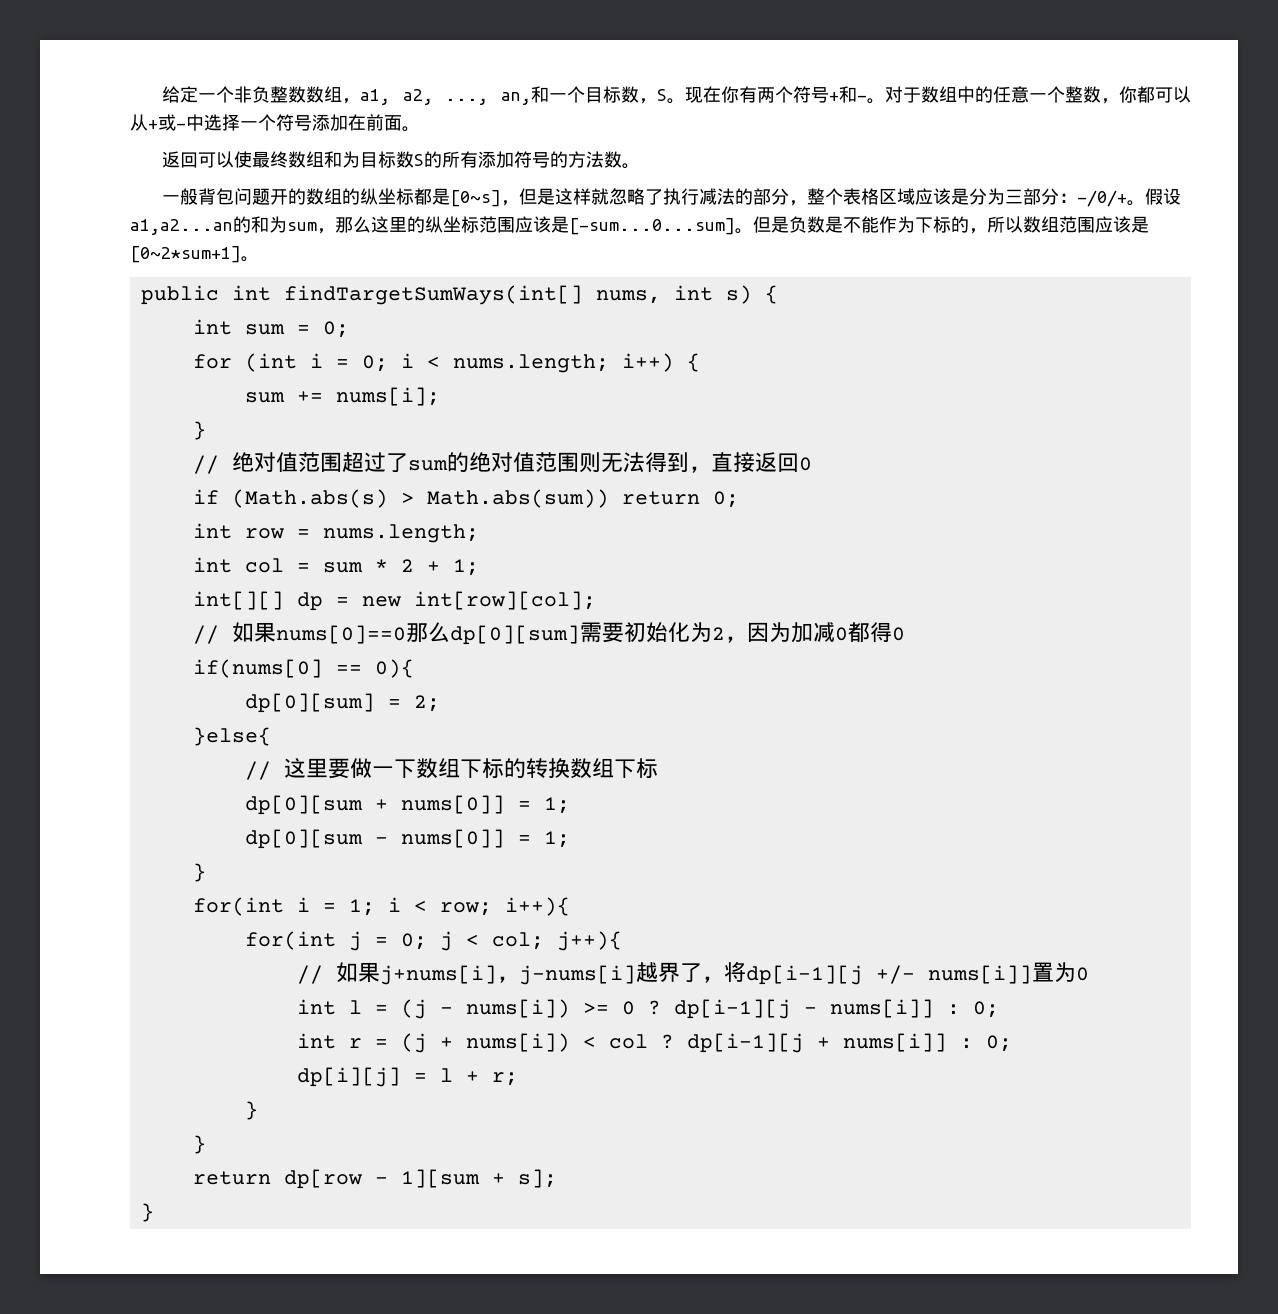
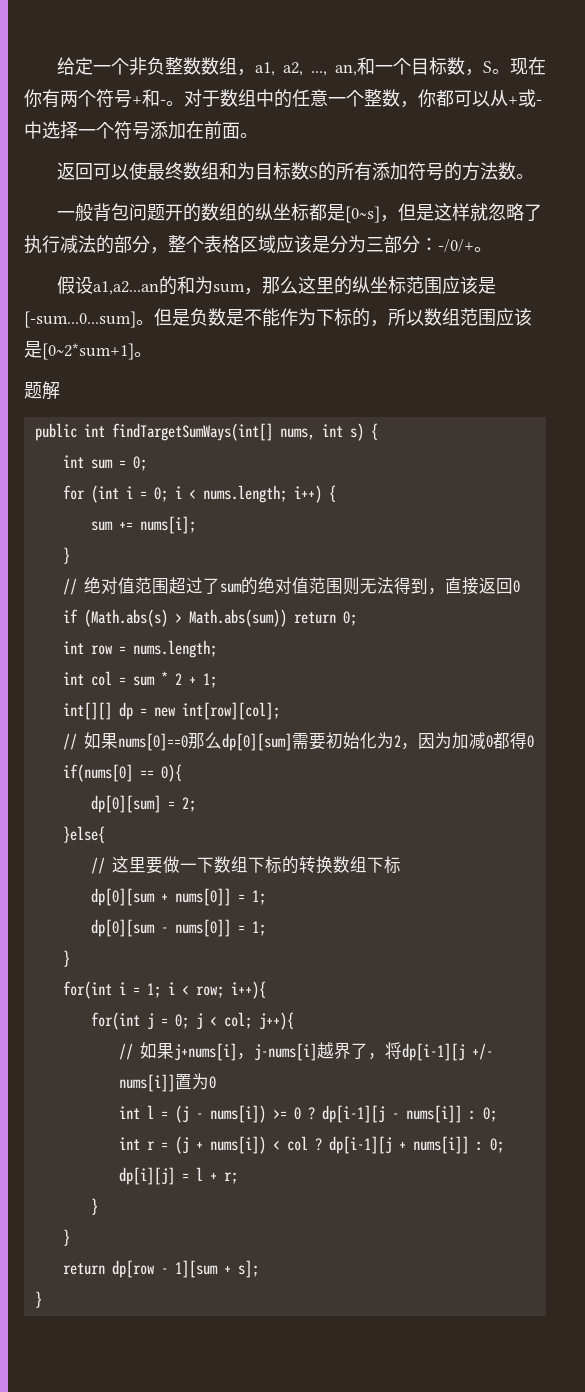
- 一般背包问题开的数组的纵坐标都是[0~s]，但是这样就忽略了执行减法的部分，整个表格区域应该是分为三部分：-/0/+。假设a1,a2...an的和为sum，那么这里的纵坐标范围应该是[-sum...0...sum]。
+ 一般背包问题开的数组的纵坐标都是[0~s]，但是这样就忽略了执行减法的部分，整个表格区域应该是分为三部分：-/0/+。
+ 假设a1,a2...an的和为sum，那么这里的纵坐标范围应该是[-sum...0...sum]。
+ 题解

